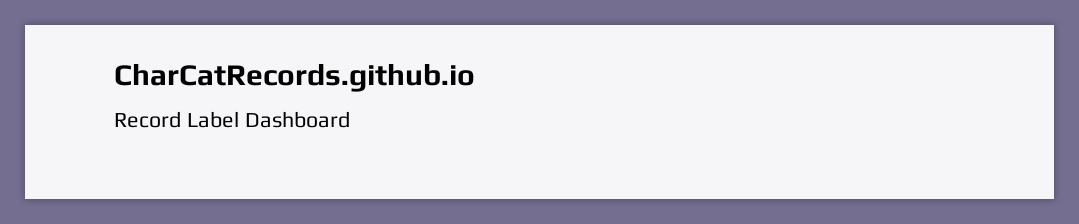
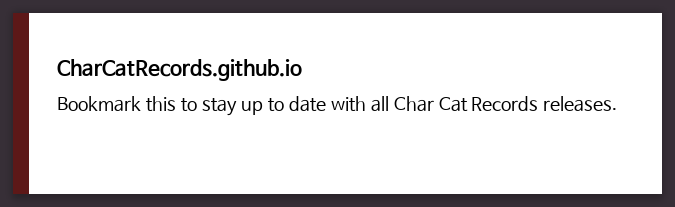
- Record Label Dashboard
+ Bookmark this to stay up to date with all Char Cat Records releases.

